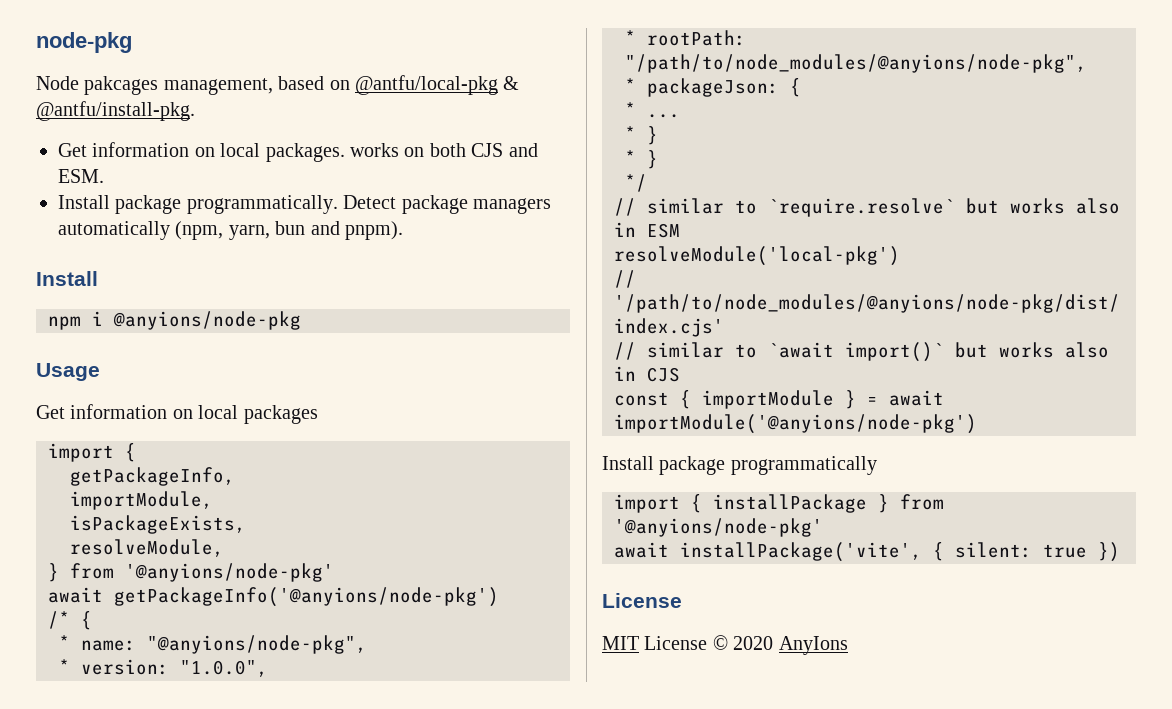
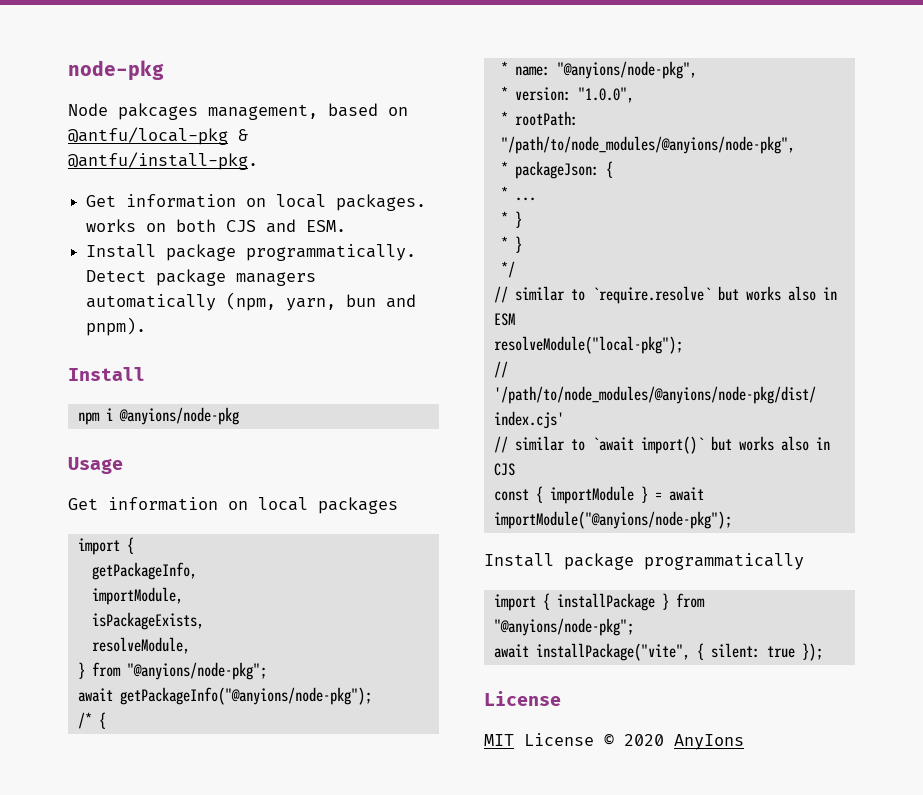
  resolveModule,
- } from '@anyions/node-pkg'
- await getPackageInfo('@anyions/node-pkg')
+ } from "@anyions/node-pkg";
+ await getPackageInfo("@anyions/node-pkg");
- resolveModule('local-pkg')
+ resolveModule("local-pkg");
- const { importModule } = await importModule('@anyions/node-pkg')
+ const { importModule } = await importModule("@anyions/node-pkg");
- import { installPackage } from '@anyions/node-pkg'
- await installPackage('vite', { silent: true })
+ import { installPackage } from "@anyions/node-pkg";
+ await installPackage("vite", { silent: true });

